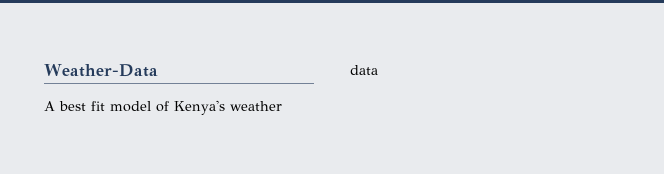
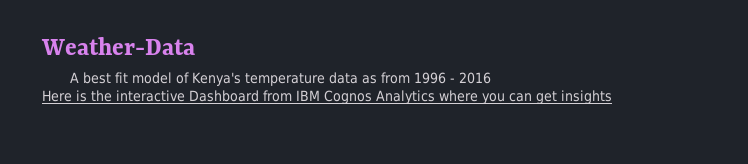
- A best fit model of Kenya's weather data
+ A best fit model of Kenya's temperature data as from 1996 - 2016
+ Here is the interactive Dashboard from IBM Cognos Analytics where you can get insights

